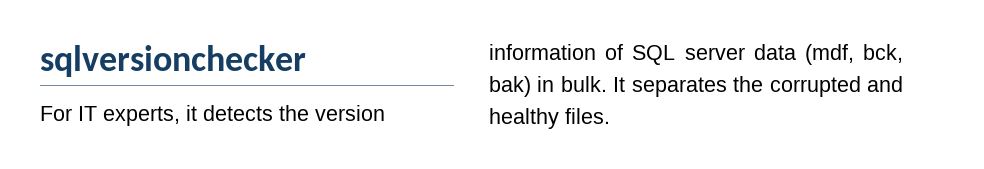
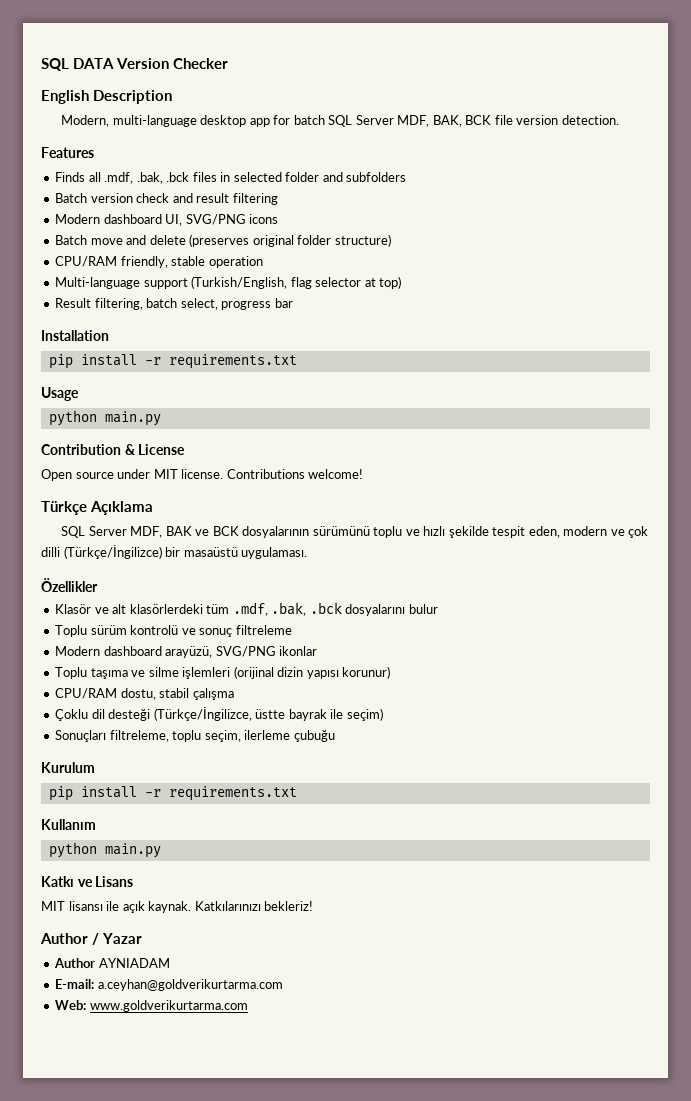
- sqlversionchecker
- For IT experts, it detects the version information of SQL server data (mdf, bck, bak) in bulk. It separates the corrupted and healthy files.
+ SQL DATA Version Checker
+ English Description
+ Modern, multi-language desktop app for batch SQL Server MDF, BAK, BCK file version detection.
+ Features
+ Finds all .mdf, .bak, .bck files in selected folder and subfolders
+ Batch version check and result filtering
+ Modern dashboard UI, SVG/PNG icons
+ Batch move and delete (preserves original folder structure)
+ CPU/RAM friendly, stable operation
+ Multi-language support (Turkish/English, flag selector at top)
+ Result filtering, batch select, progress bar
+ Installation
+ pip install -r requirements.txt
+ Usage
+ python main.py
+ Contribution & License
+ Open source under MIT license. Contributions welcome!
+ Türkçe Açıklama
+ SQL Server MDF, BAK ve BCK dosyalarının sürümünü toplu ve hızlı şekilde tespit eden, modern ve çok dilli (Türkçe/İngilizce) bir masaüstü uygulaması.
+ Özellikler
+ Klasör ve alt klasörlerdeki tüm .mdf, .bak, .bck dosyalarını bulur
+ Toplu sürüm kontrolü ve sonuç filtreleme
+ Modern dashboard arayüzü, SVG/PNG ikonlar
+ Toplu taşıma ve silme işlemleri (orijinal dizin yapısı korunur)
+ CPU/RAM dostu, stabil çalışma
+ Çoklu dil desteği (Türkçe/İngilizce, üstte bayrak ile seçim)
+ Sonuçları filtreleme, toplu seçim, ilerleme çubuğu
+ Kurulum
+ pip install -r requirements.txt
+ Kullanım
+ python main.py
+ Katkı ve Lisans
+ MIT lisansı ile açık kaynak. Katkılarınızı bekleriz!
+ Author / Yazar
+ Author AYNIADAM
+ E-mail: a.ceyhan@goldverikurtarma.com
+ Web: www.goldverikurtarma.com

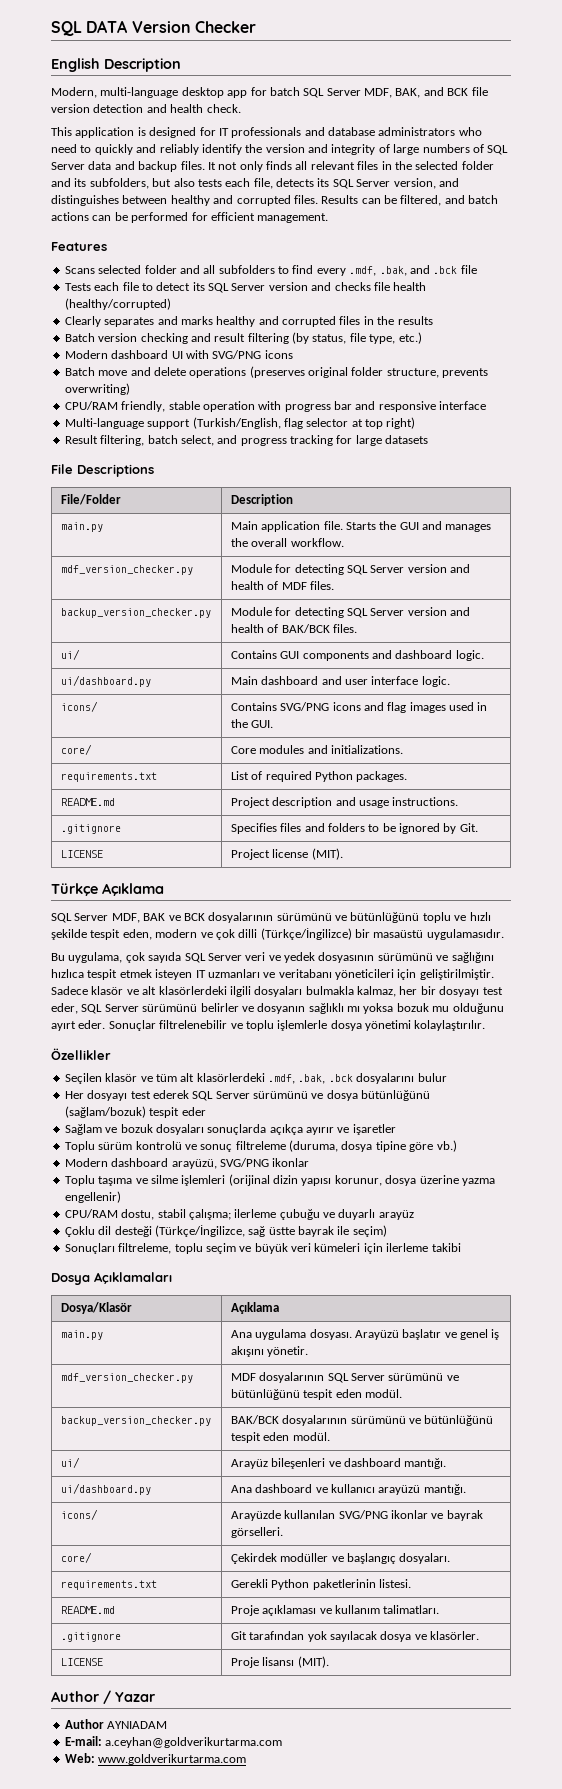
- Modern, multi-language desktop app for batch SQL Server MDF, BAK, BCK file version detection.
+ Modern, multi-language desktop app for batch SQL Server MDF, BAK, and BCK file version detection and health check.
+ This application is designed for IT professionals and database administrators who need to quickly and reliably identify the version and integrity of large numbers of SQL Server data and backup files. It not only finds all relevant files in the selected folder and its subfolders, but also tests each file, detects its SQL Server version, and distinguishes between healthy and corrupted files. Results can be filtered, and batch actions can be performed for efficient management.
  Features
- Finds all .mdf, .bak, .bck files in selected folder and subfolders
+ Scans selected folder and all subfolders to find every .mdf, .bak, and .bck file
+ Tests each file to detect its SQL Server version and checks file health (healthy/corrupted)
+ Clearly separates and marks healthy and corrupted files in the results
- Batch version check and result filtering
- Modern dashboard UI, SVG/PNG icons
+ Batch version checking and result filtering (by status, file type, etc.)
+ Modern dashboard UI with SVG/PNG icons
- Batch move and delete (preserves original folder structure)
+ Batch move and delete operations (preserves original folder structure, prevents overwriting)
- CPU/RAM friendly, stable operation
+ CPU/RAM friendly, stable operation with progress bar and responsive interface
- Multi-language support (Turkish/English, flag selector at top)
+ Multi-language support (Turkish/English, flag selector at top right)
- Result filtering, batch select, progress bar
- Installation
- pip install -r requirements.txt
- Usage
- python main.py
- Contribution & License
- Open source under MIT license. Contributions welcome!
+ Result filtering, batch select, and progress tracking for large datasets
+ File Descriptions
+ File/Folder | Description
+ main.py | Main application file. Starts the GUI and manages the overall workflow.
+ mdf_version_checker.py | Module for detecting SQL Server version and health of MDF files.
+ backup_version_checker.py | Module for detecting SQL Server version and health of BAK/BCK files.
+ ui/ | Contains GUI components and dashboard logic.
+ ui/dashboard.py | Main dashboard and user interface logic.
+ icons/ | Contains SVG/PNG icons and flag images used in the GUI.
+ core/ | Core modules and initializations.
+ requirements.txt | List of required Python packages.
+ README.md | Project description and usage instructions.
+ .gitignore | Specifies files and folders to be ignored by Git.
+ LICENSE | Project license (MIT).
- SQL Server MDF, BAK ve BCK dosyalarının sürümünü toplu ve hızlı şekilde tespit eden, modern ve çok dilli (Türkçe/İngilizce) bir masaüstü uygulaması.
+ SQL Server MDF, BAK ve BCK dosyalarının sürümünü ve bütünlüğünü toplu ve hızlı şekilde tespit eden, modern ve çok dilli (Türkçe/İngilizce) bir masaüstü uygulamasıdır.
+ Bu uygulama, çok sayıda SQL Server veri ve yedek dosyasının sürümünü ve sağlığını hızlıca tespit etmek isteyen IT uzmanları ve veritabanı yöneticileri için geliştirilmiştir. Sadece klasör ve alt klasörlerdeki ilgili dosyaları bulmakla kalmaz, her bir dosyayı test eder, SQL Server sürümünü belirler ve dosyanın sağlıklı mı yoksa bozuk mu olduğunu ayırt eder. Sonuçlar filtrelenebilir ve toplu işlemlerle dosya yönetimi kolaylaştırılır.
  Özellikler
- Klasör ve alt klasörlerdeki tüm .mdf, .bak, .bck dosyalarını bulur
+ Seçilen klasör ve tüm alt klasörlerdeki .mdf, .bak, .bck dosyalarını bulur
+ Her dosyayı test ederek SQL Server sürümünü ve dosya bütünlüğünü (sağlam/bozuk) tespit eder
+ Sağlam ve bozuk dosyaları sonuçlarda açıkça ayırır ve işaretler
- Toplu sürüm kontrolü ve sonuç filtreleme
+ Toplu sürüm kontrolü ve sonuç filtreleme (duruma, dosya tipine göre vb.)
- Toplu taşıma ve silme işlemleri (orijinal dizin yapısı korunur)
- CPU/RAM dostu, stabil çalışma
+ Toplu taşıma ve silme işlemleri (orijinal dizin yapısı korunur, dosya üzerine yazma engellenir)
+ CPU/RAM dostu, stabil çalışma; ilerleme çubuğu ve duyarlı arayüz
- Çoklu dil desteği (Türkçe/İngilizce, üstte bayrak ile seçim)
+ Çoklu dil desteği (Türkçe/İngilizce, sağ üstte bayrak ile seçim)
- Sonuçları filtreleme, toplu seçim, ilerleme çubuğu
- Kurulum
- pip install -r requirements.txt
- Kullanım
- python main.py
- Katkı ve Lisans
- MIT lisansı ile açık kaynak. Katkılarınızı bekleriz!
+ Sonuçları filtreleme, toplu seçim ve büyük veri kümeleri için ilerleme takibi
+ Dosya Açıklamaları
+ Dosya/Klasör | Açıklama
+ main.py | Ana uygulama dosyası. Arayüzü başlatır ve genel iş akışını yönetir.
+ mdf_version_checker.py | MDF dosyalarının SQL Server sürümünü ve bütünlüğünü tespit eden modül.
+ backup_version_checker.py | BAK/BCK dosyalarının sürümünü ve bütünlüğünü tespit eden modül.
+ ui/ | Arayüz bileşenleri ve dashboard mantığı.
+ ui/dashboard.py | Ana dashboard ve kullanıcı arayüzü mantığı.
+ icons/ | Arayüzde kullanılan SVG/PNG ikonlar ve bayrak görselleri.
+ core/ | Çekirdek modüller ve başlangıç dosyaları.
+ requirements.txt | Gerekli Python paketlerinin listesi.
+ README.md | Proje açıklaması ve kullanım talimatları.
+ .gitignore | Git tarafından yok sayılacak dosya ve klasörler.
+ LICENSE | Proje lisansı (MIT).

